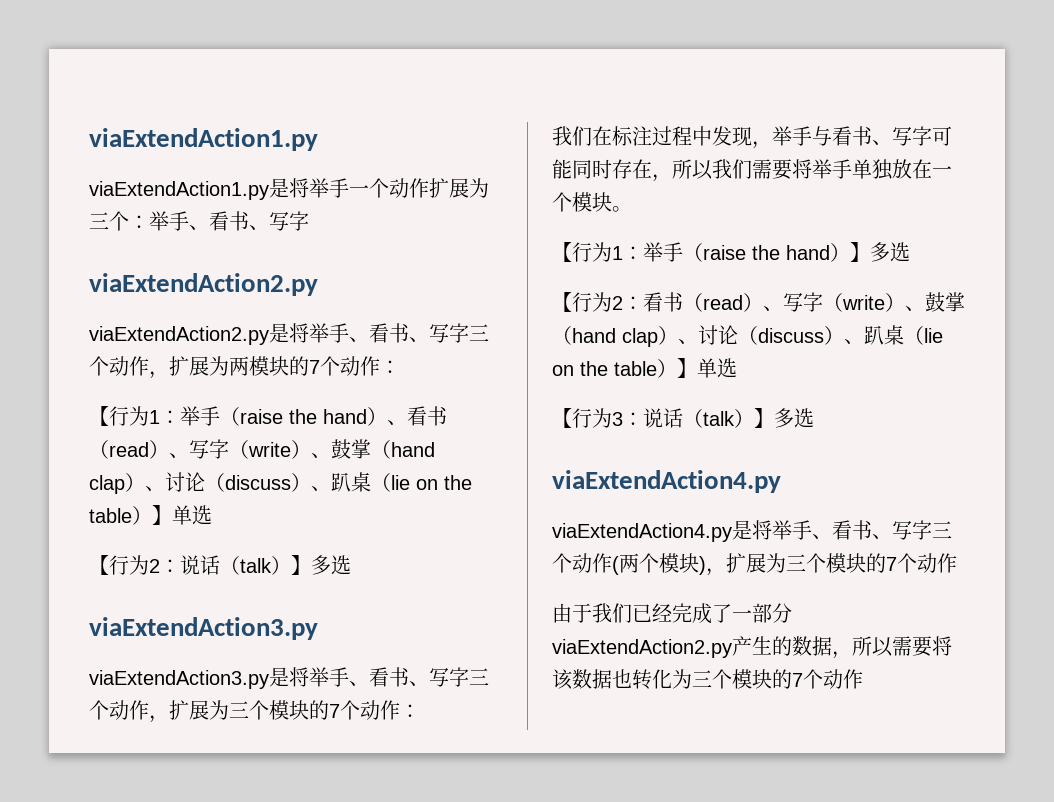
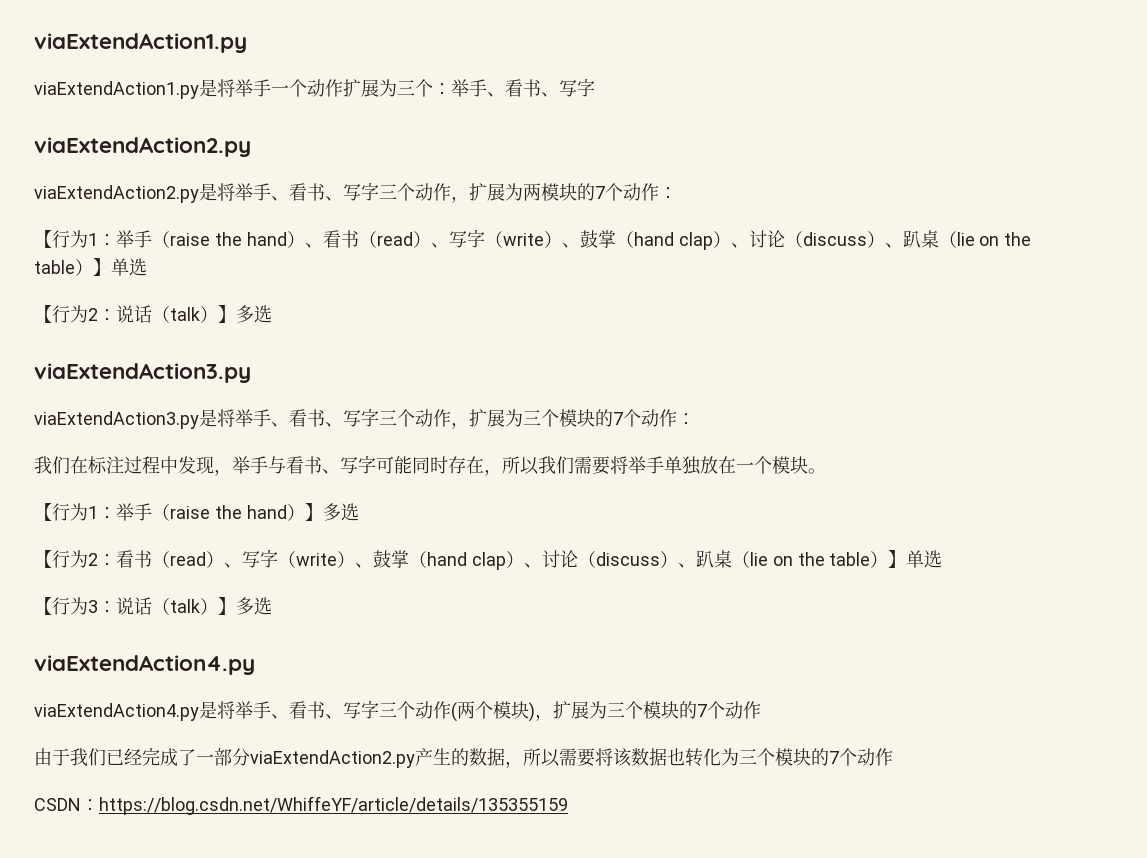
+ CSDN：https://blog.csdn.net/WhiffeYF/article/details/135355159

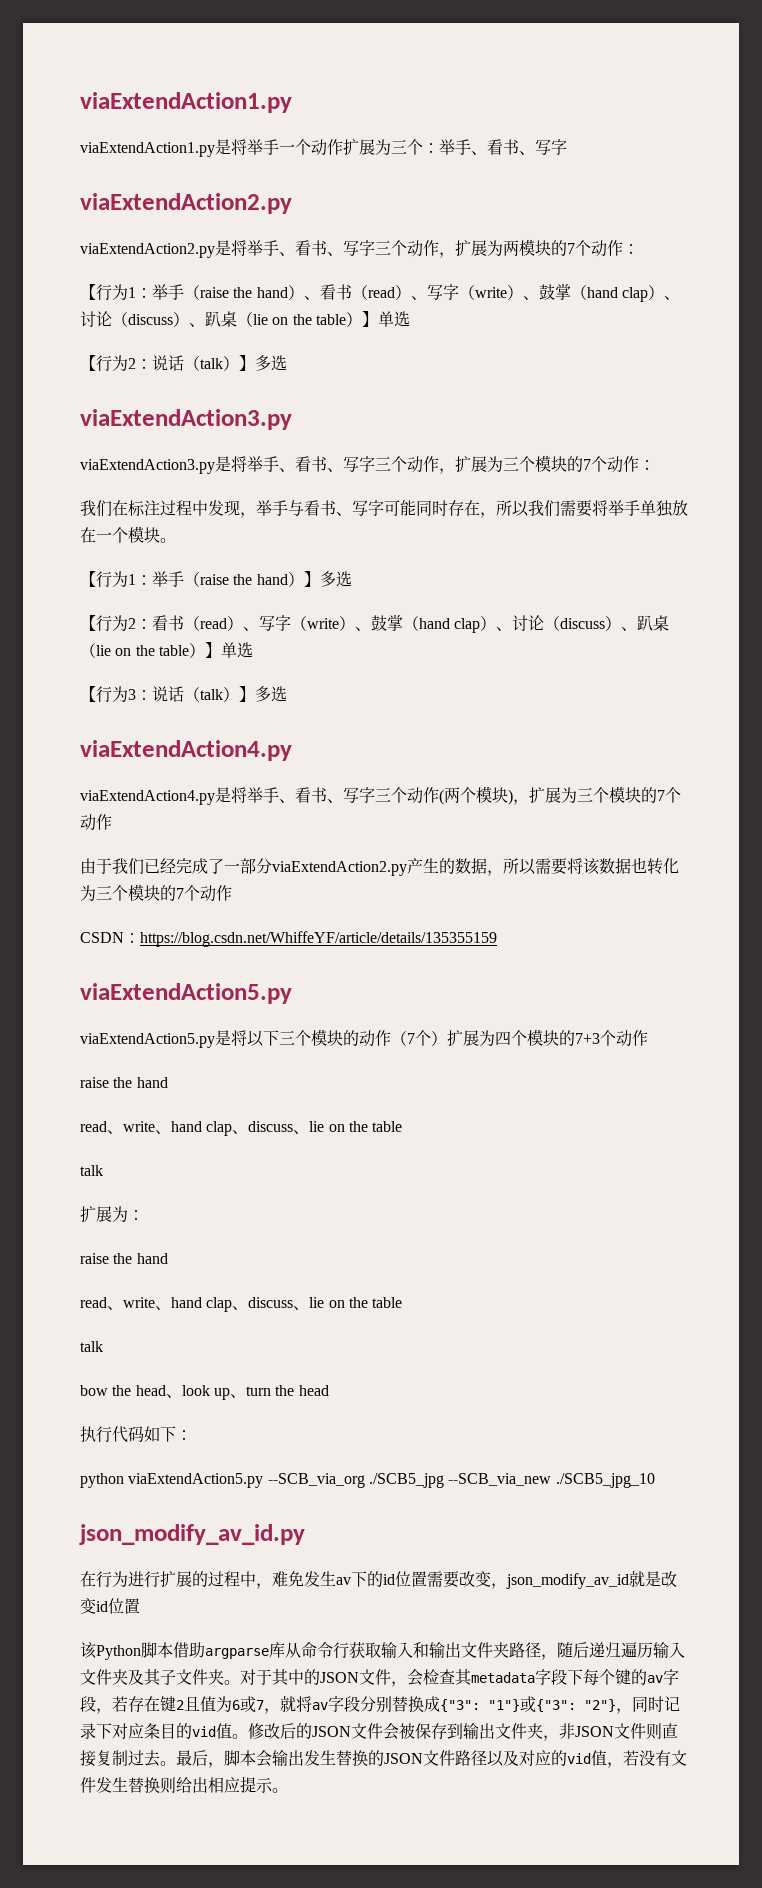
  CSDN：https://blog.csdn.net/WhiffeYF/article/details/135355159
+ viaExtendAction5.py
+ viaExtendAction5.py是将以下三个模块的动作（7个）扩展为四个模块的7+3个动作
+ raise the hand
+ read、write、hand clap、discuss、lie on the table
+ talk
+ 扩展为：
+ raise the hand
+ read、write、hand clap、discuss、lie on the table
+ talk
+ bow the head、look up、turn the head
+ 执行代码如下：
+ python viaExtendAction5.py --SCB_via_org ./SCB5_jpg --SCB_via_new ./SCB5_jpg_10
+ json_modify_av_id.py
+ 在行为进行扩展的过程中，难免发生av下的id位置需要改变，json_modify_av_id就是改变id位置
+ 该Python脚本借助argparse库从命令行获取输入和输出文件夹路径，随后递归遍历输入文件夹及其子文件夹。对于其中的JSON文件，会检查其metadata字段下每个键的av字段，若存在键2且值为6或7，就将av字段分别替换成{"3": "1"}或{"3": "2"}，同时记录下对应条目的vid值。修改后的JSON文件会被保存到输出文件夹，非JSON文件则直接复制过去。最后，脚本会输出发生替换的JSON文件路径以及对应的vid值，若没有文件发生替换则给出相应提示。

